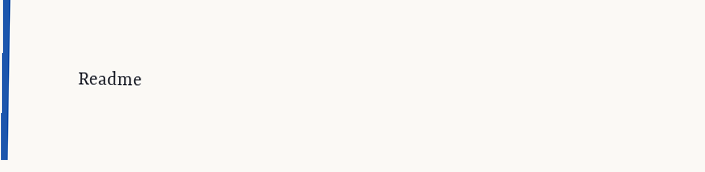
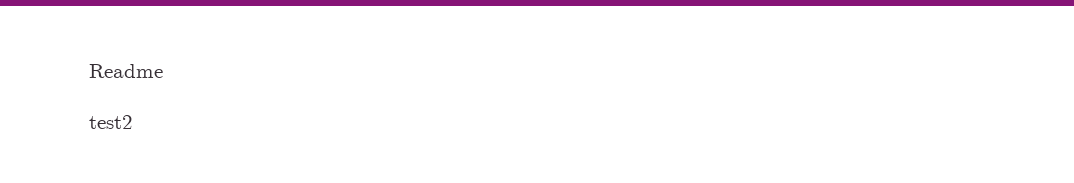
+ test2

